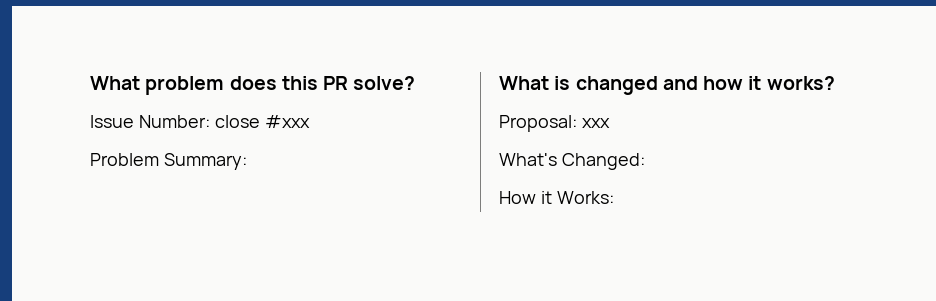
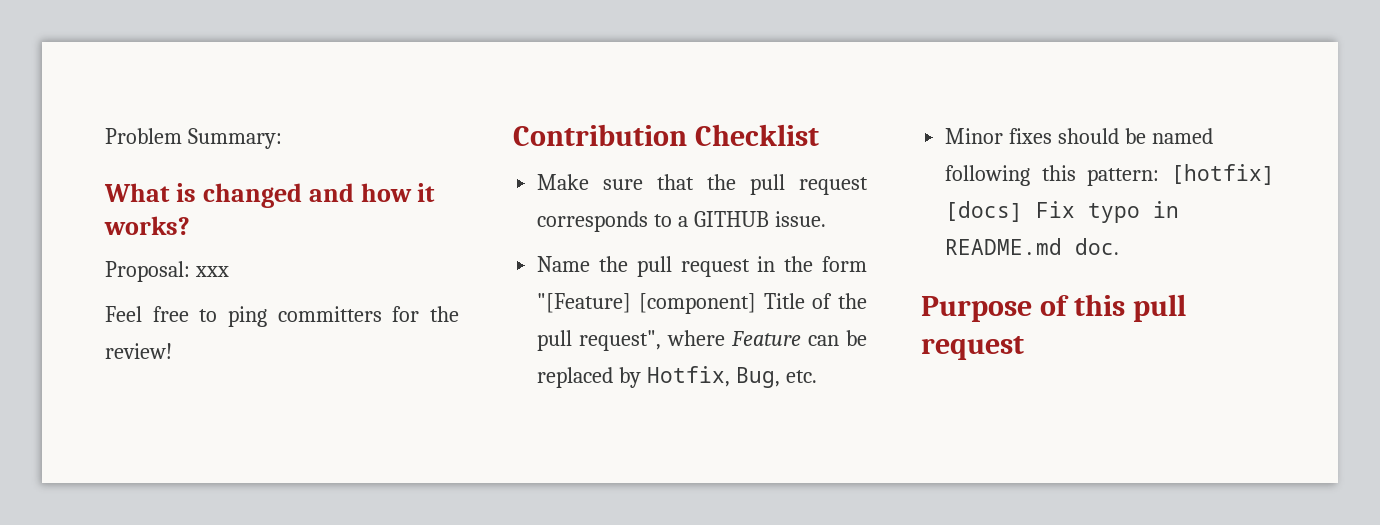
- What problem does this PR solve?
- Issue Number: close #xxx
- What's Changed:
- How it Works:
+ Feel free to ping committers for the review!
+ Contribution Checklist
+ Make sure that the pull request corresponds to a GITHUB issue.
+ Name the pull request in the form "[Feature] [component] Title of the pull request", where Feature can be replaced by Hotfix, Bug, etc.
+ Minor fixes should be named following this pattern: [hotfix] [docs] Fix typo in README.md doc.
+ Purpose of this pull request

